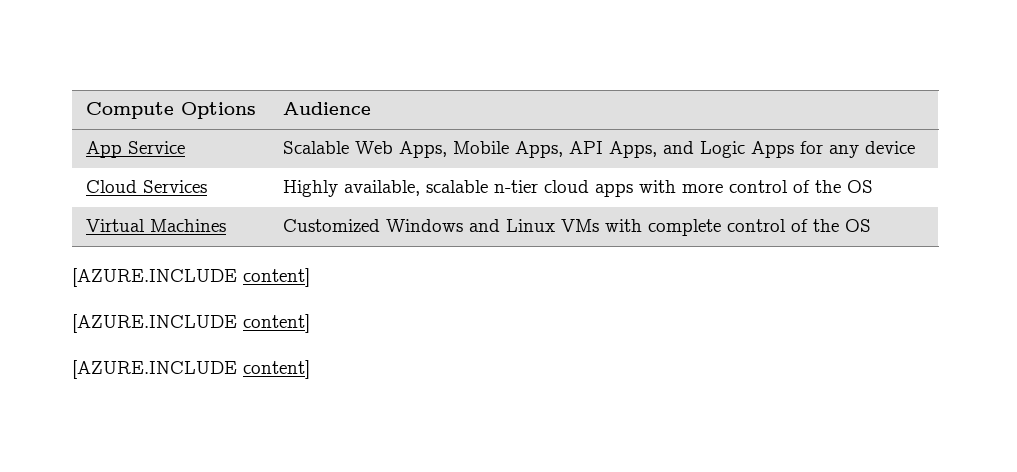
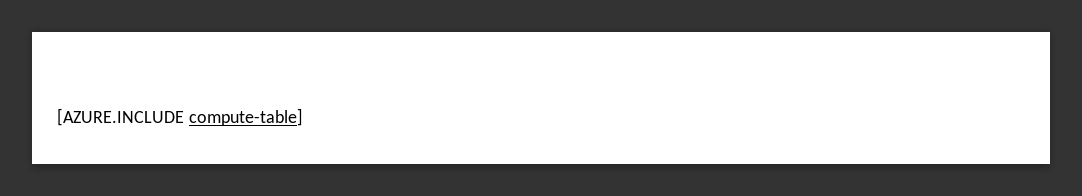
- Compute Options | Audience
- App Service | Scalable Web Apps, Mobile Apps, API Apps, and Logic Apps for any device
- Cloud Services | Highly available, scalable n-tier cloud apps with more control of the OS
- Virtual Machines | Customized Windows and Linux VMs with complete control of the OS
- [AZURE.INCLUDE content]
- [AZURE.INCLUDE content]
- [AZURE.INCLUDE content]
+ [AZURE.INCLUDE compute-table]

